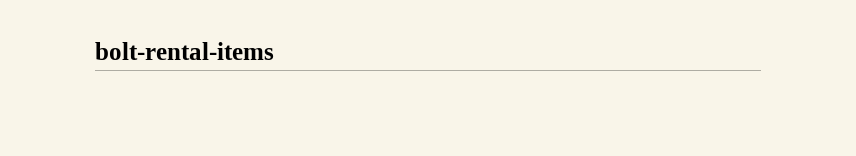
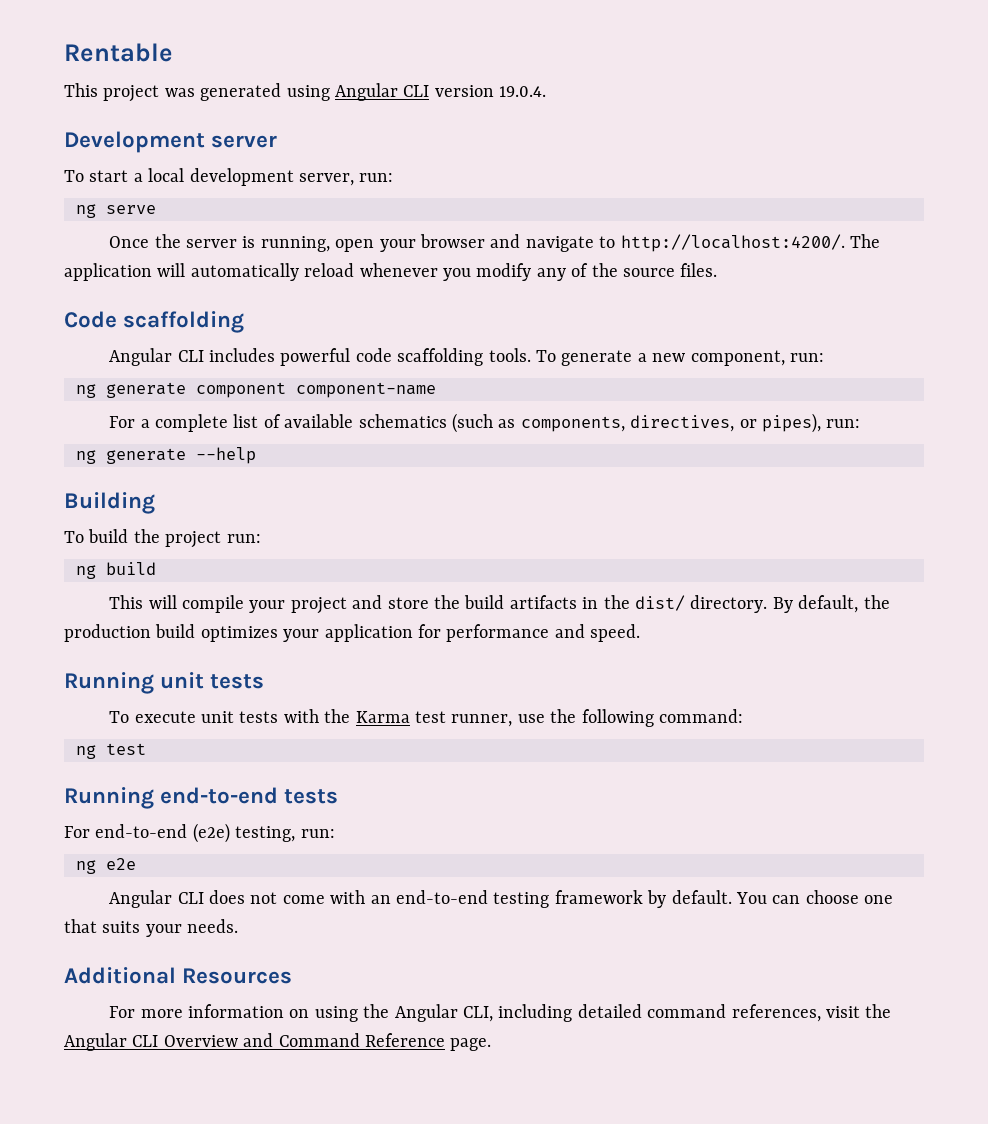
- bolt-rental-items
+ Rentable
+ This project was generated using Angular CLI version 19.0.4.
+ Development server
+ To start a local development server, run:
+ ng serve
+ Once the server is running, open your browser and navigate to http://localhost:4200/. The application will automatically reload whenever you modify any of the source files.
+ Code scaffolding
+ Angular CLI includes powerful code scaffolding tools. To generate a new component, run:
+ ng generate component component-name
+ For a complete list of available schematics (such as components, directives, or pipes), run:
+ ng generate --help
+ Building
+ To build the project run:
+ ng build
+ This will compile your project and store the build artifacts in the dist/ directory. By default, the production build optimizes your application for performance and speed.
+ Running unit tests
+ To execute unit tests with the Karma test runner, use the following command:
+ ng test
+ Running end-to-end tests
+ For end-to-end (e2e) testing, run:
+ ng e2e
+ Angular CLI does not come with an end-to-end testing framework by default. You can choose one that suits your needs.
+ Additional Resources
+ For more information on using the Angular CLI, including detailed command references, visit the Angular CLI Overview and Command Reference page.

